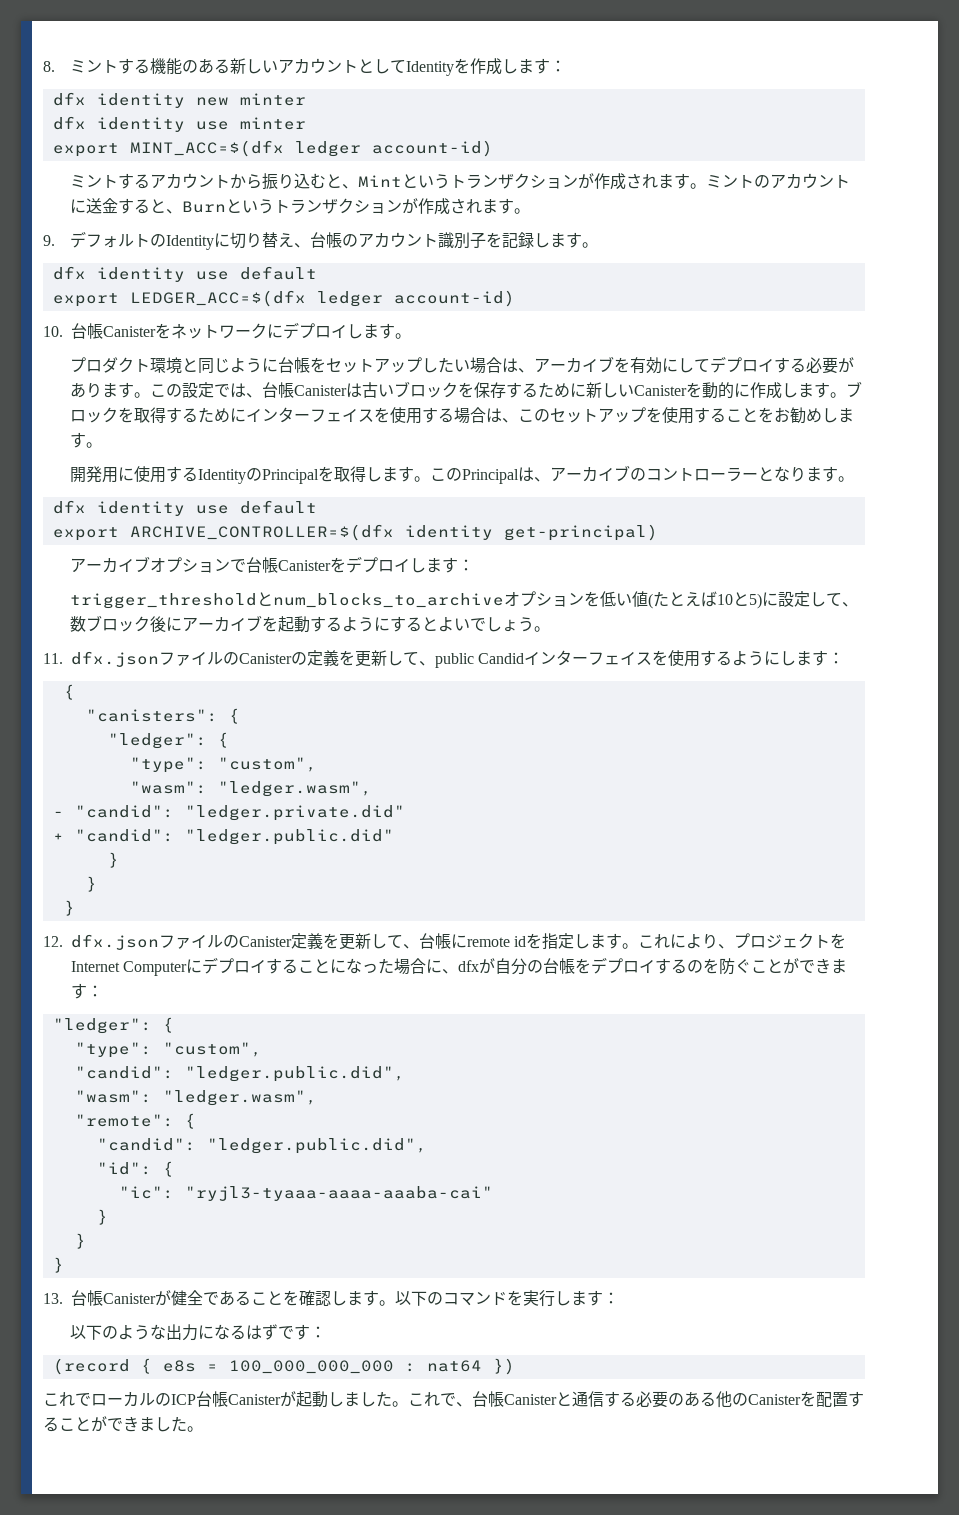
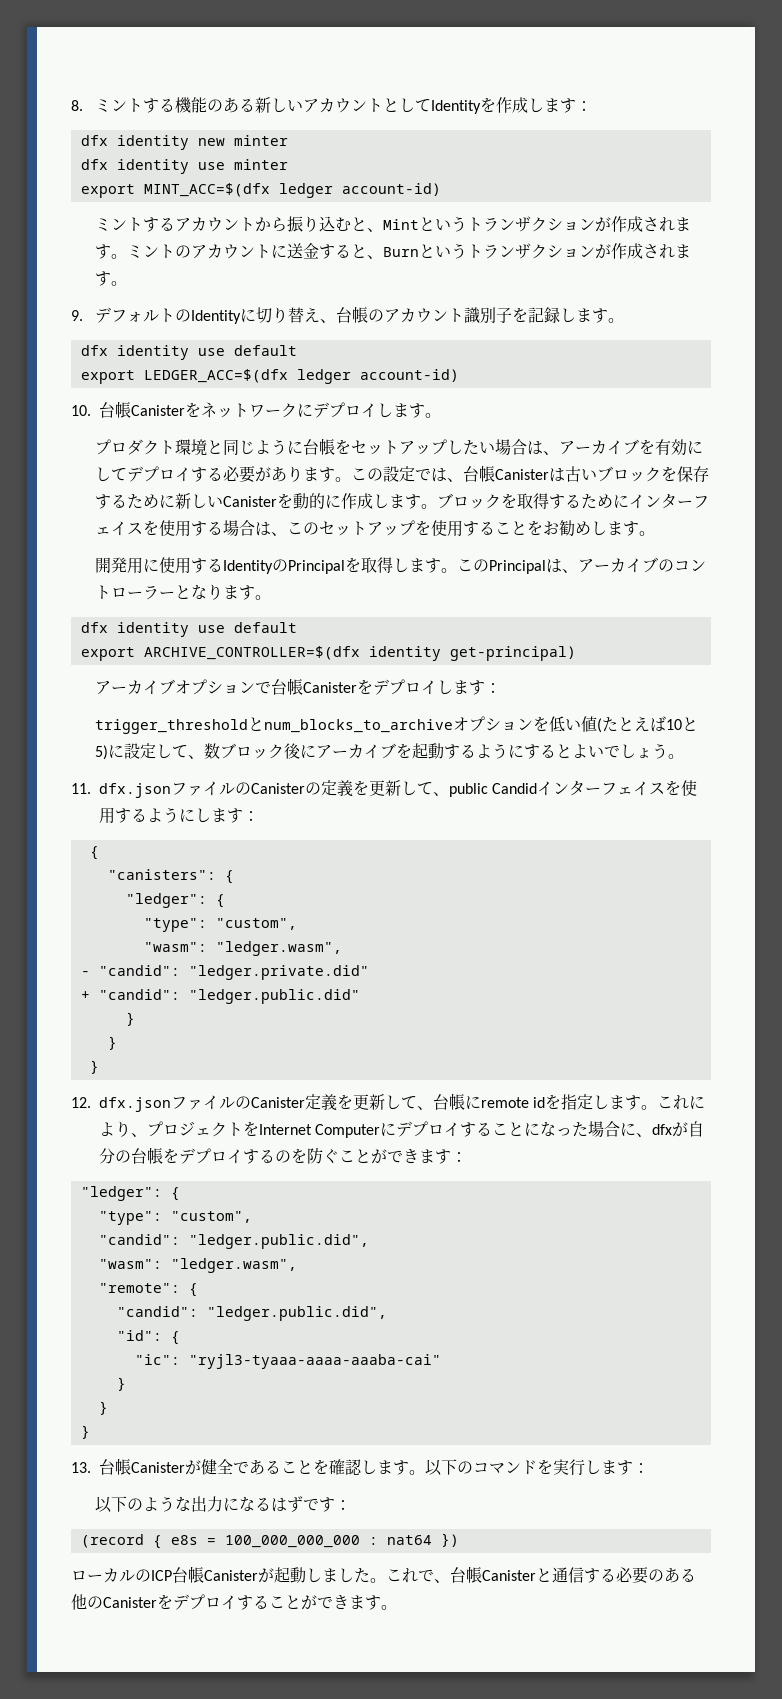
- これでローカルのICP台帳Canisterが起動しました。
+ ローカルのICP台帳Canisterが起動しました。
- これで、台帳Canisterと通信する必要のある他のCanisterを配置することができました。
+ これで、台帳Canisterと通信する必要のある他のCanisterをデプロイすることができます。

